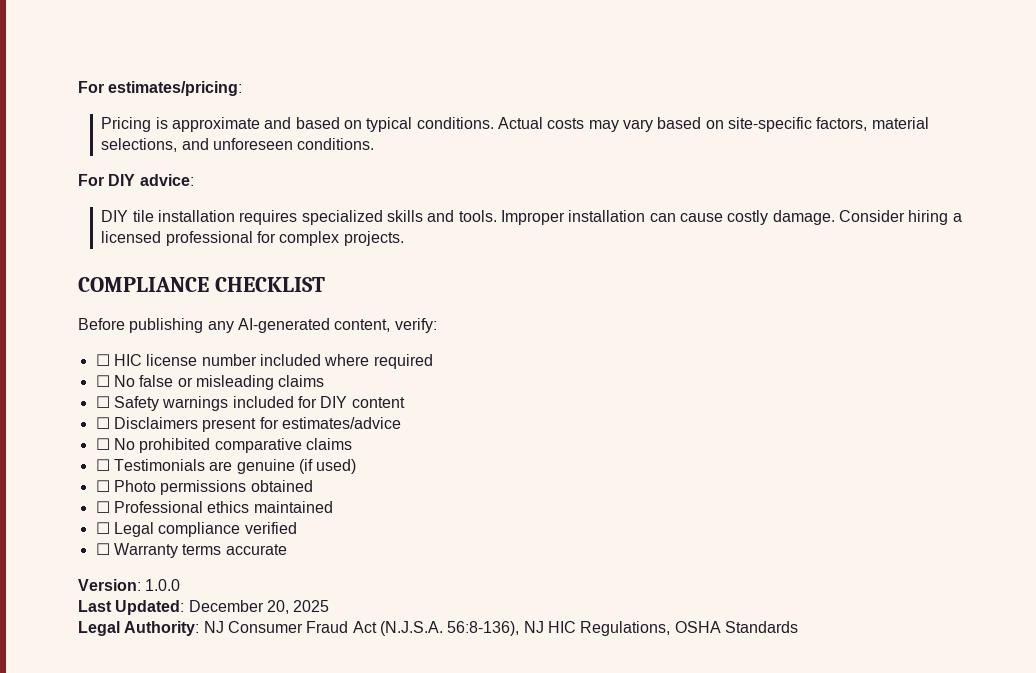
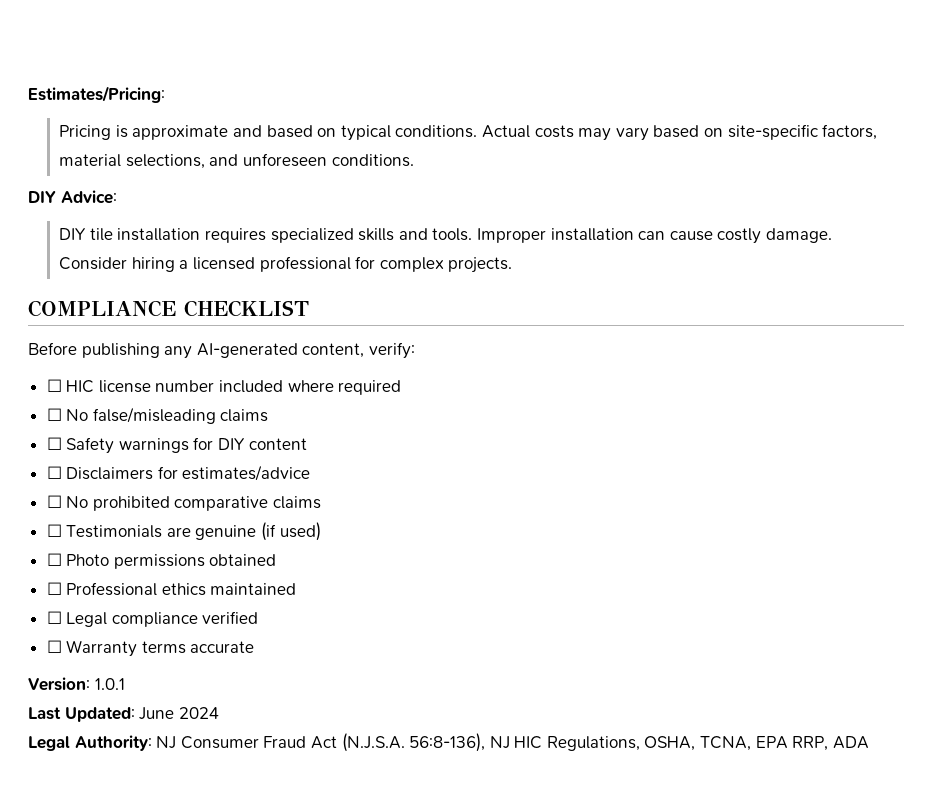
- For estimates/pricing:
+ Estimates/Pricing:
- For DIY advice:
+ DIY Advice:
- ☐ No false or misleading claims
+ ☐ No false/misleading claims
- ☐ Safety warnings included for DIY content
+ ☐ Safety warnings for DIY content
- ☐ Disclaimers present for estimates/advice
+ ☐ Disclaimers for estimates/advice
- Version: 1.0.0
+ Version: 1.0.1
- Last Updated: December 20, 2025
+ Last Updated: June 2024
- Legal Authority: NJ Consumer Fraud Act (N.J.S.A. 56:8-136), NJ HIC Regulations, OSHA Standards
+ Legal Authority: NJ Consumer Fraud Act (N.J.S.A. 56:8-136), NJ HIC Regulations, OSHA, TCNA, EPA RRP, ADA

